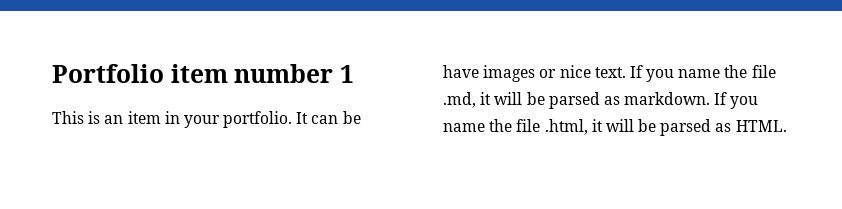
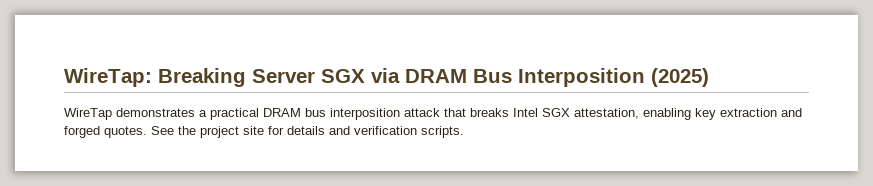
- Portfolio item number 1
- This is an item in your portfolio. It can be have images or nice text. If you name the file .md, it will be parsed as markdown. If you name the file .html, it will be parsed as HTML.
+ WireTap: Breaking Server SGX via DRAM Bus Interposition (2025)
+ WireTap demonstrates a practical DRAM bus interposition attack that breaks Intel SGX attestation, enabling key extraction and forged quotes. See the project site for details and verification scripts.

